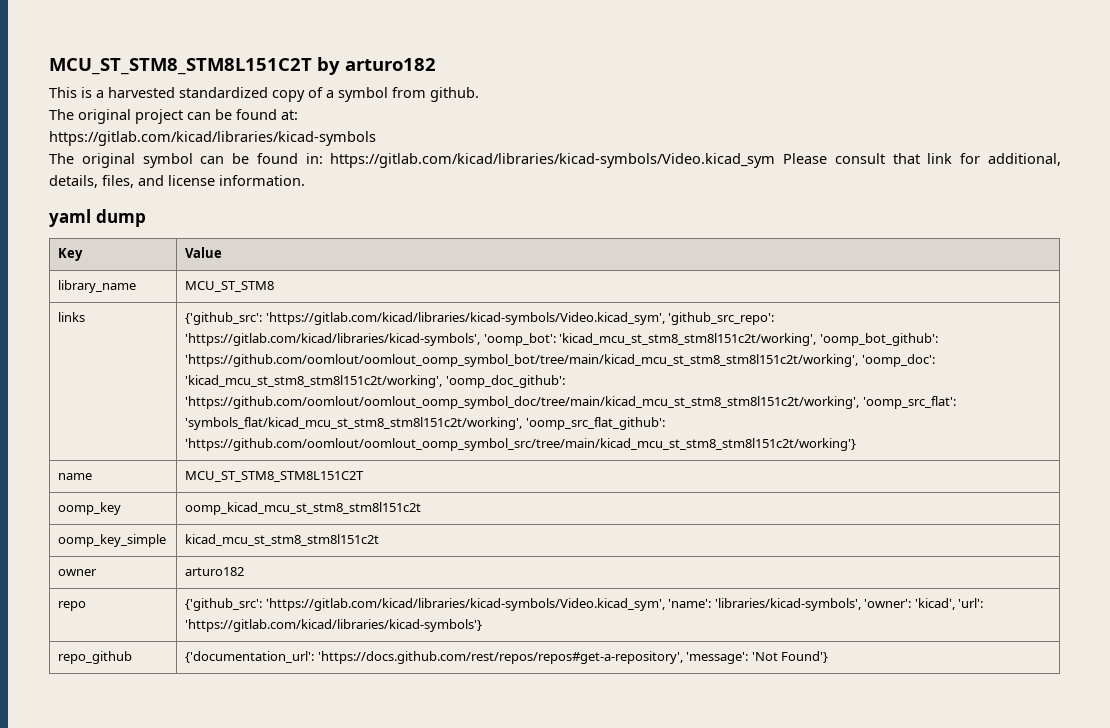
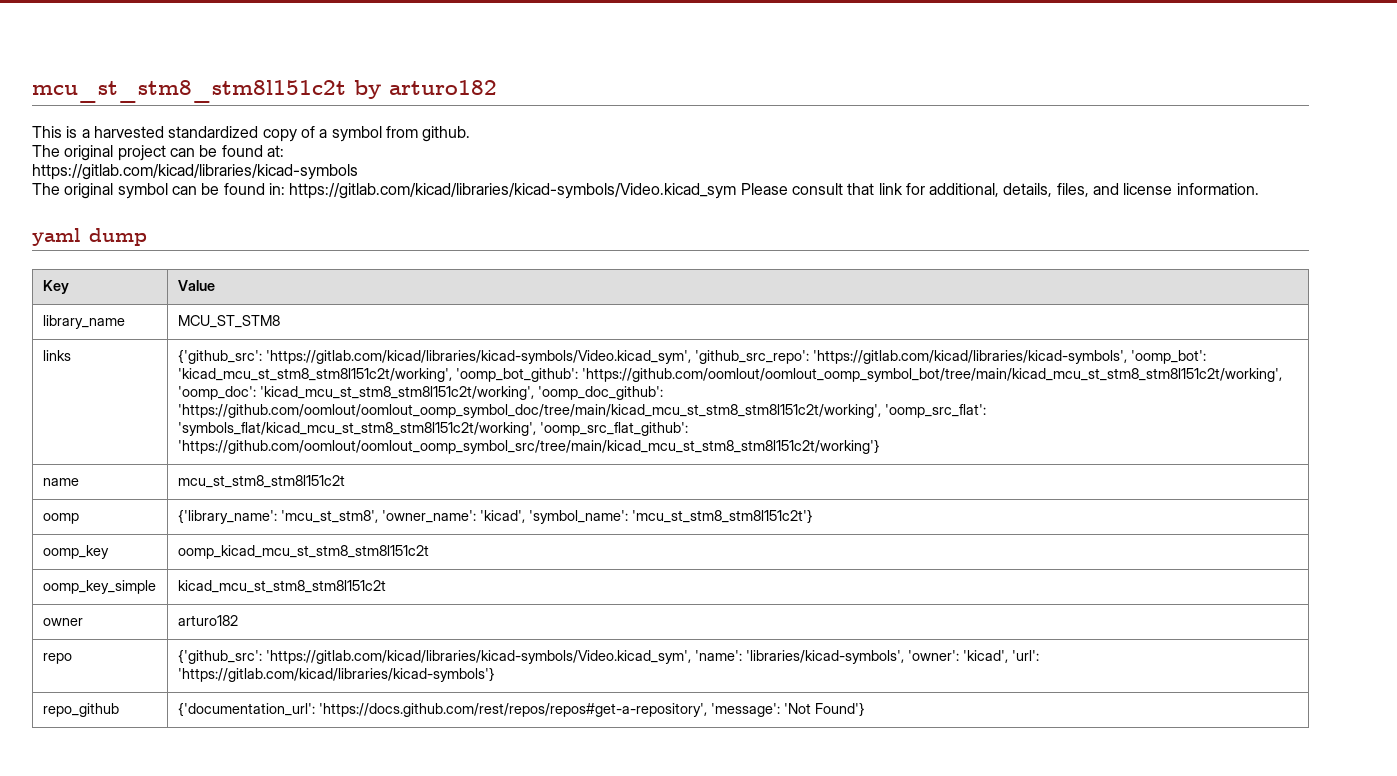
- MCU_ST_STM8_STM8L151C2T by arturo182
+ mcu_st_stm8_stm8l151c2t by arturo182
- name | MCU_ST_STM8_STM8L151C2T
+ name | mcu_st_stm8_stm8l151c2t
+ oomp | {'library_name': 'mcu_st_stm8', 'owner_name': 'kicad', 'symbol_name': 'mcu_st_stm8_stm8l151c2t'}

